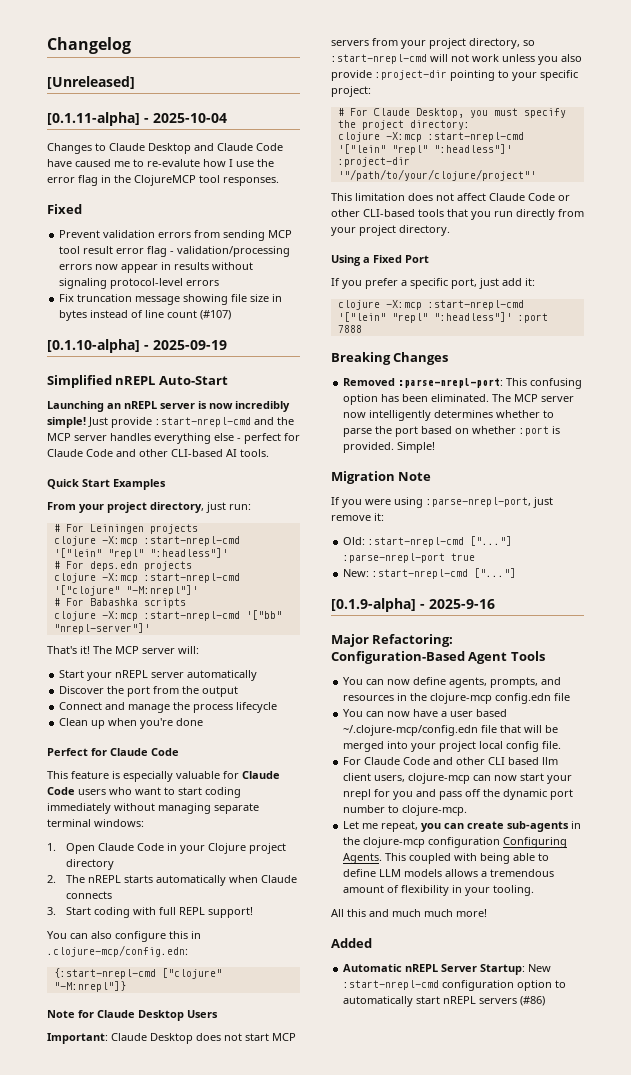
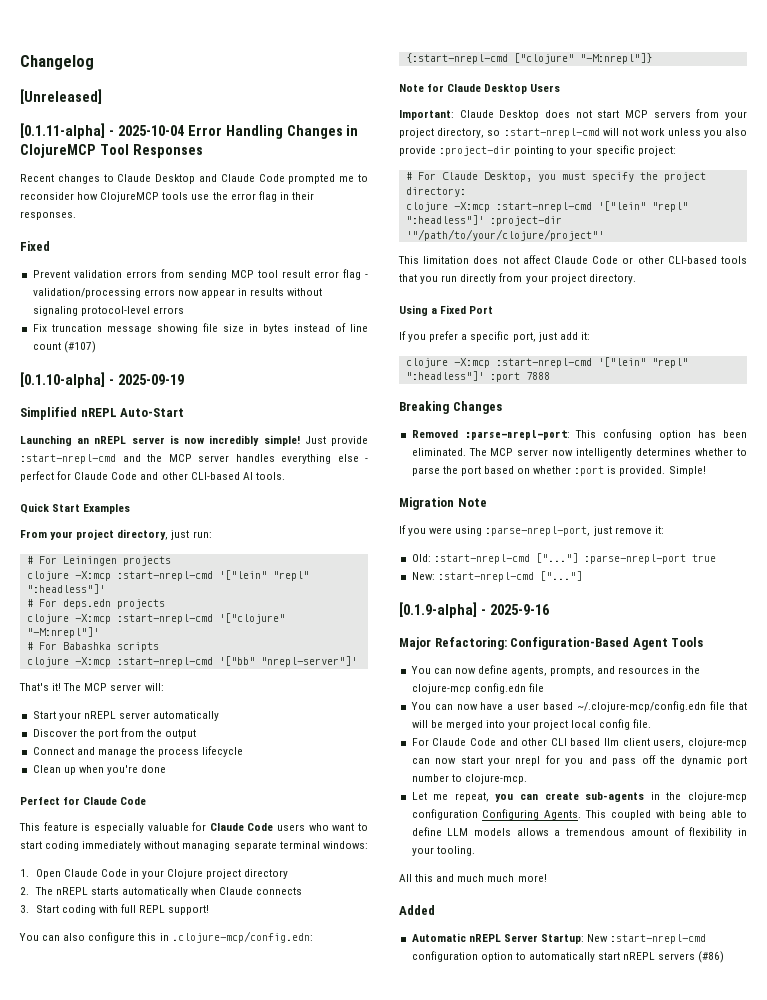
- [0.1.11-alpha] - 2025-10-04
- Changes to Claude Desktop and Claude Code have caused me to re-evalute how I use the error flag in the ClojureMCP tool responses.
+ [0.1.11-alpha] - 2025-10-04 Error Handling Changes in ClojureMCP Tool Responses
+ Recent changes to Claude Desktop and Claude Code prompted me to reconsider how ClojureMCP tools use the error flag in their responses.

